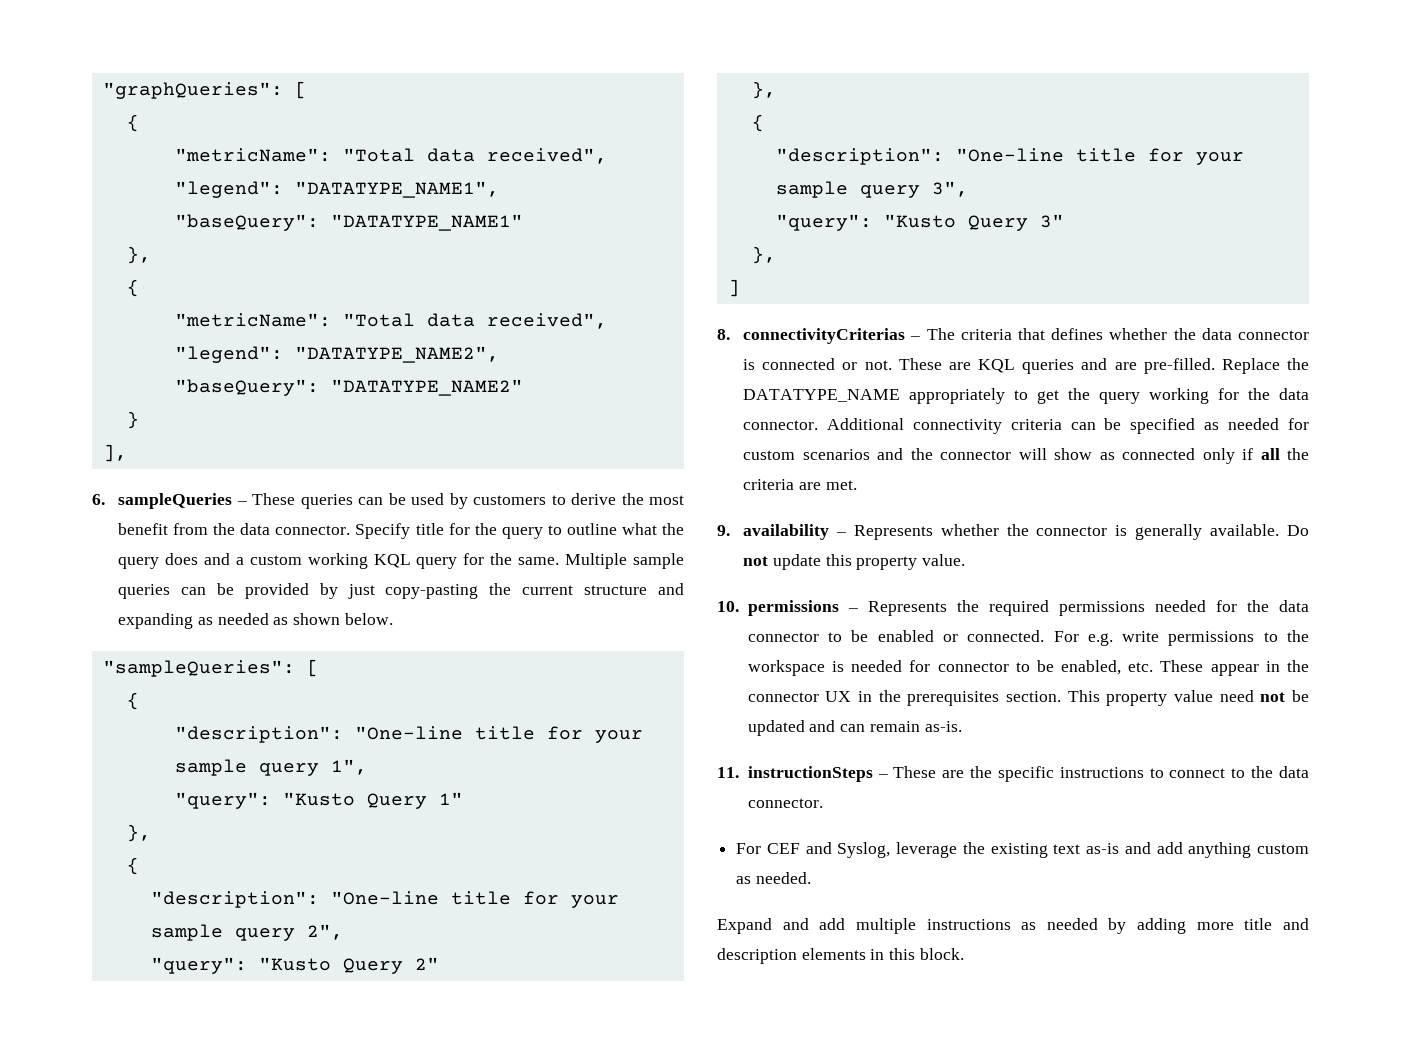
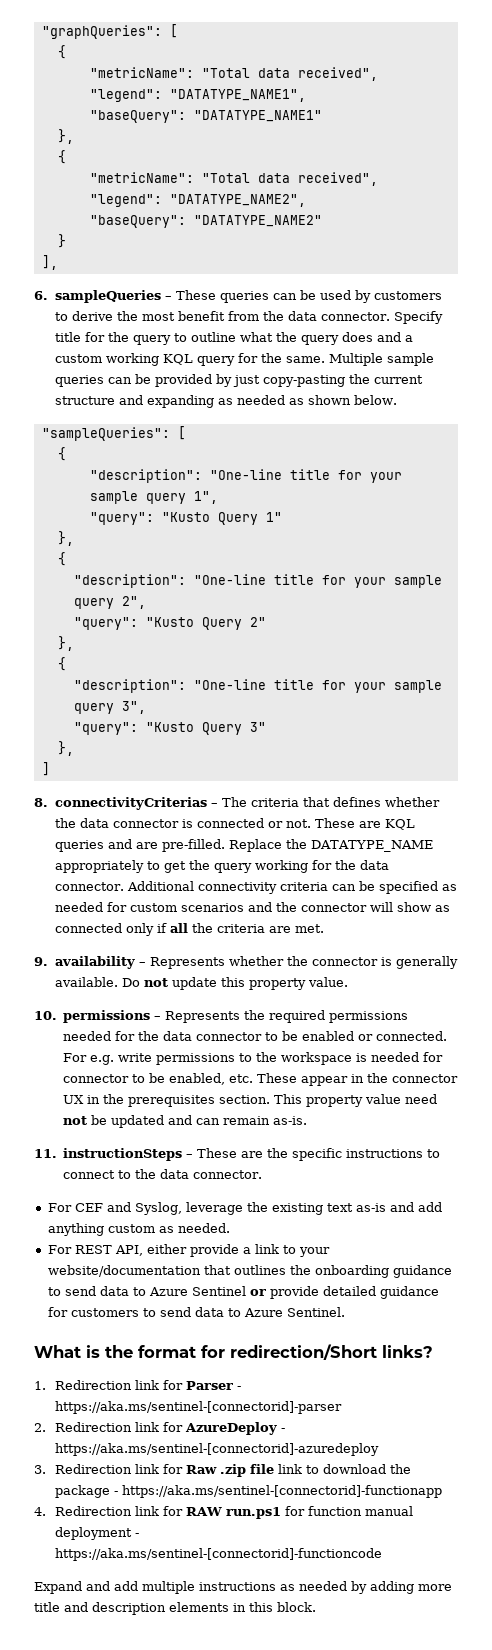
+ For REST API, either provide a link to your website/documentation that outlines the onboarding guidance to send data to Azure Sentinel or provide detailed guidance for customers to send data to Azure Sentinel.
+ What is the format for redirection/Short links?
+ 1. Redirection link for Parser - https://aka.ms/sentinel-[connectorid]-parser
+ 2. Redirection link for AzureDeploy - https://aka.ms/sentinel-[connectorid]-azuredeploy
+ 3. Redirection link for Raw .zip file link to download the package - https://aka.ms/sentinel-[connectorid]-functionapp
+ 4. Redirection link for RAW run.ps1 for function manual deployment - https://aka.ms/sentinel-[connectorid]-functioncode

